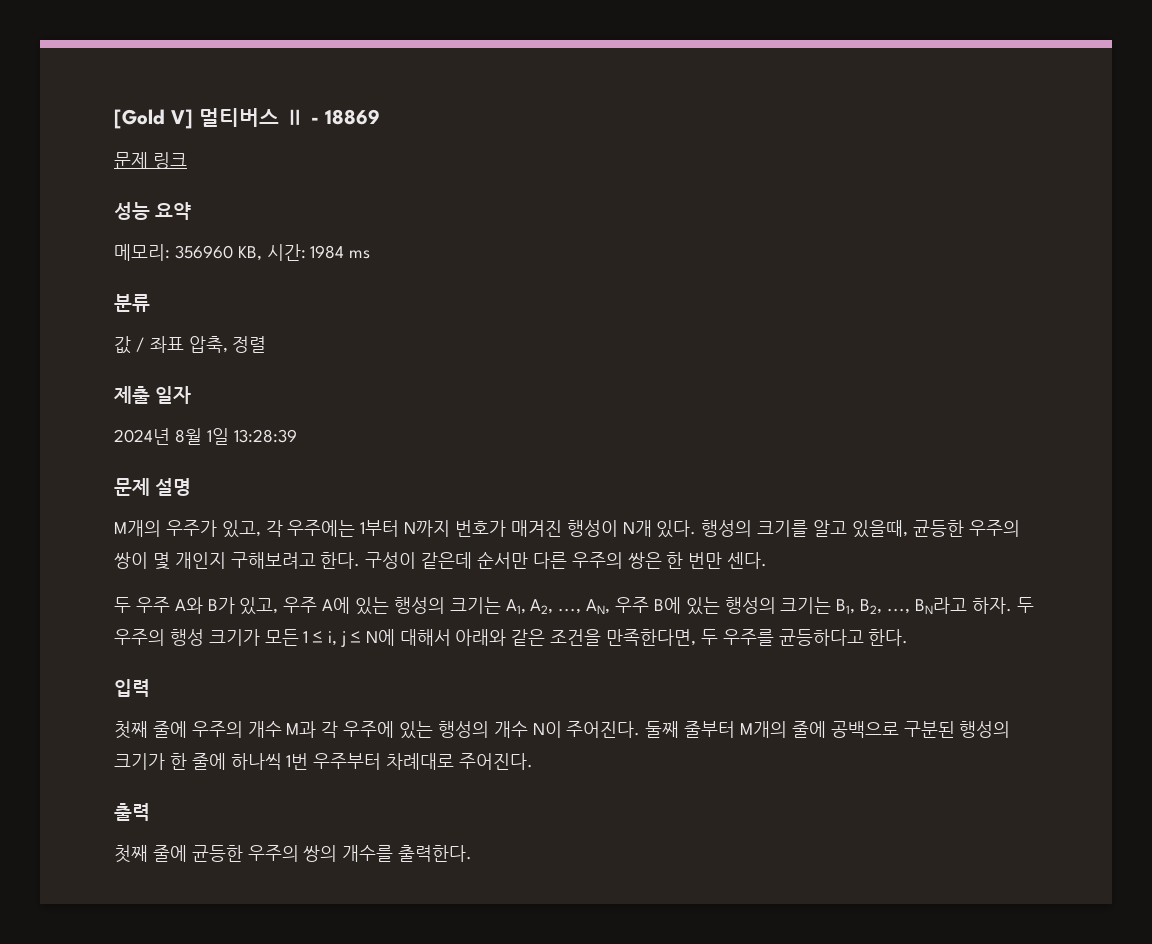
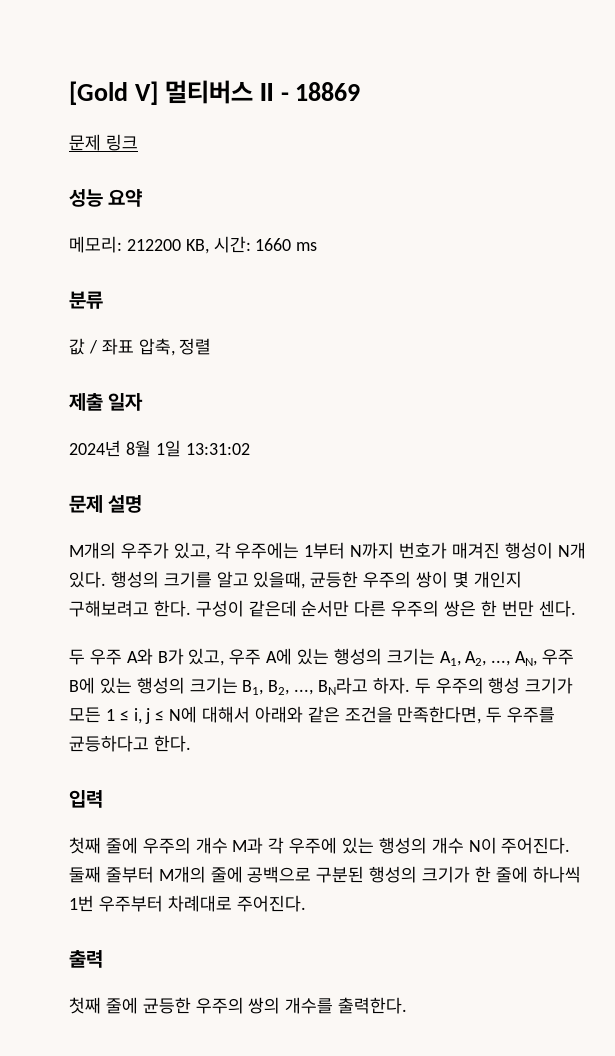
- 메모리: 356960 KB, 시간: 1984 ms
+ 메모리: 212200 KB, 시간: 1660 ms
- 2024년 8월 1일 13:28:39
+ 2024년 8월 1일 13:31:02

